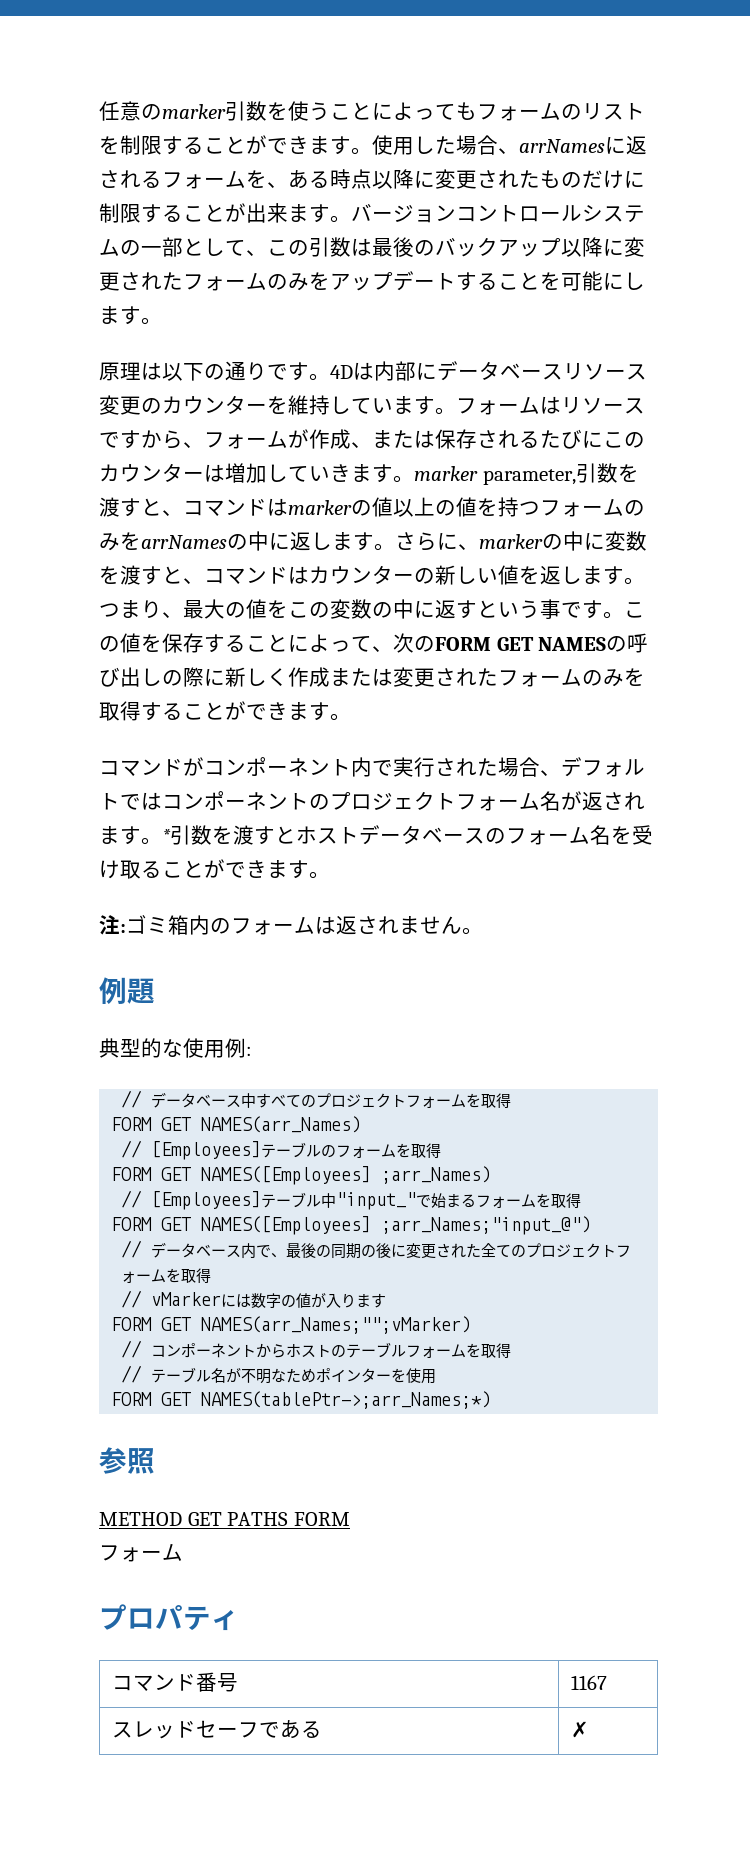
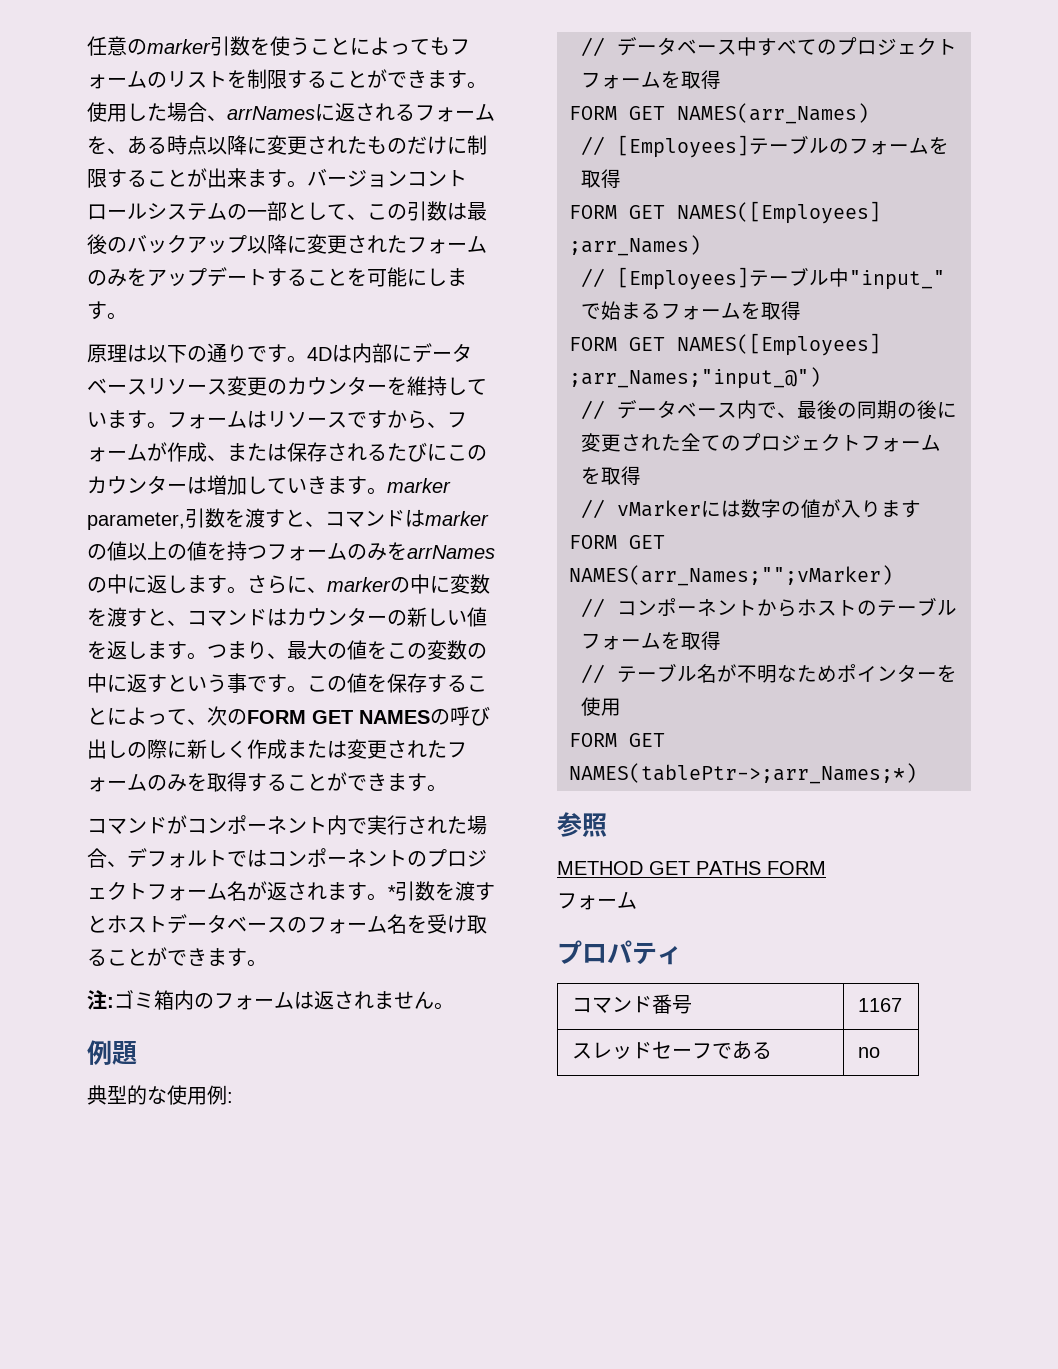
- スレッドセーフである | ✗
+ スレッドセーフである | no

